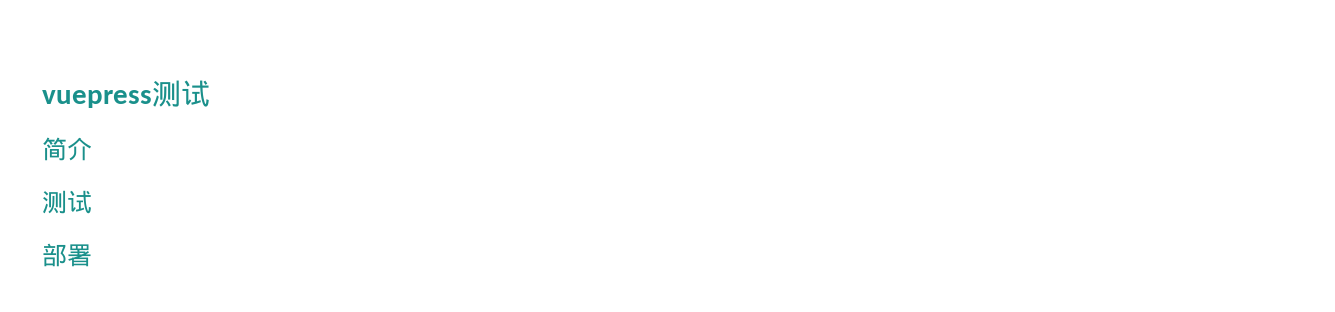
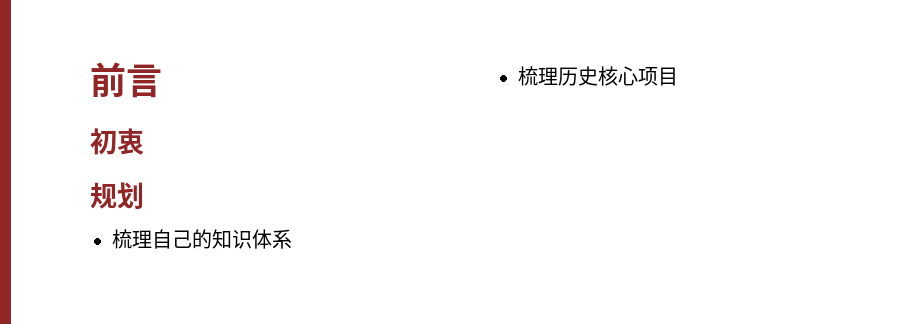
- vuepress测试
- 简介
- 测试
- 部署
+ 前言
+ 初衷
+ 规划
+ 梳理自己的知识体系
+ 梳理历史核心项目

